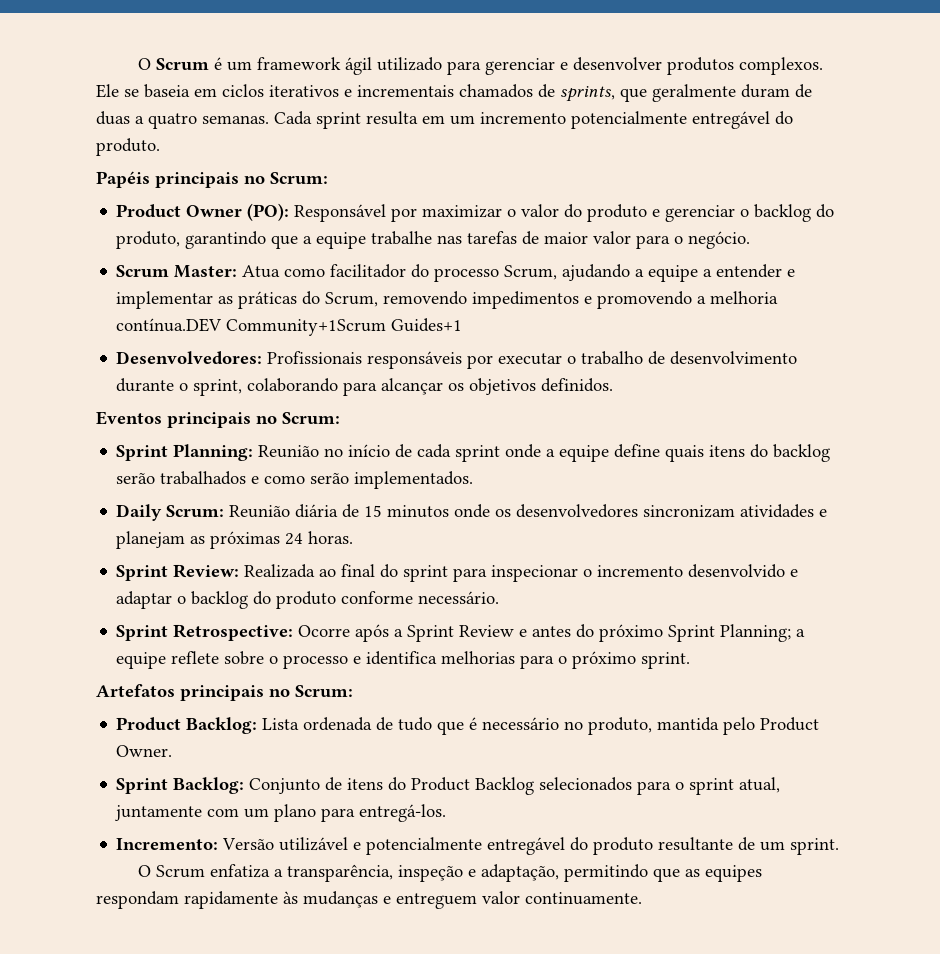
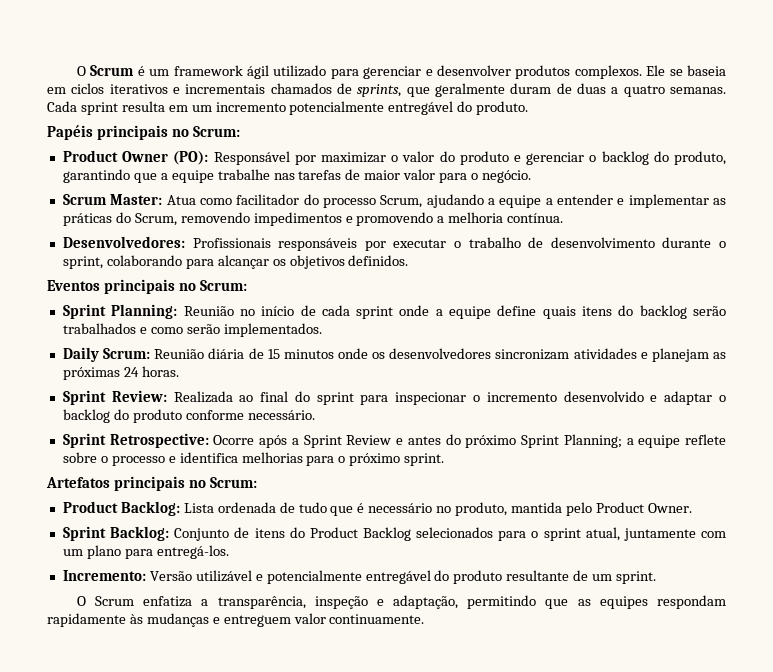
- Scrum Master: Atua como facilitador do processo Scrum, ajudando a equipe a entender e implementar as práticas do Scrum, removendo impedimentos e promovendo a melhoria contínua.DEV Community+1Scrum Guides+1
+ Scrum Master: Atua como facilitador do processo Scrum, ajudando a equipe a entender e implementar as práticas do Scrum, removendo impedimentos e promovendo a melhoria contínua.

